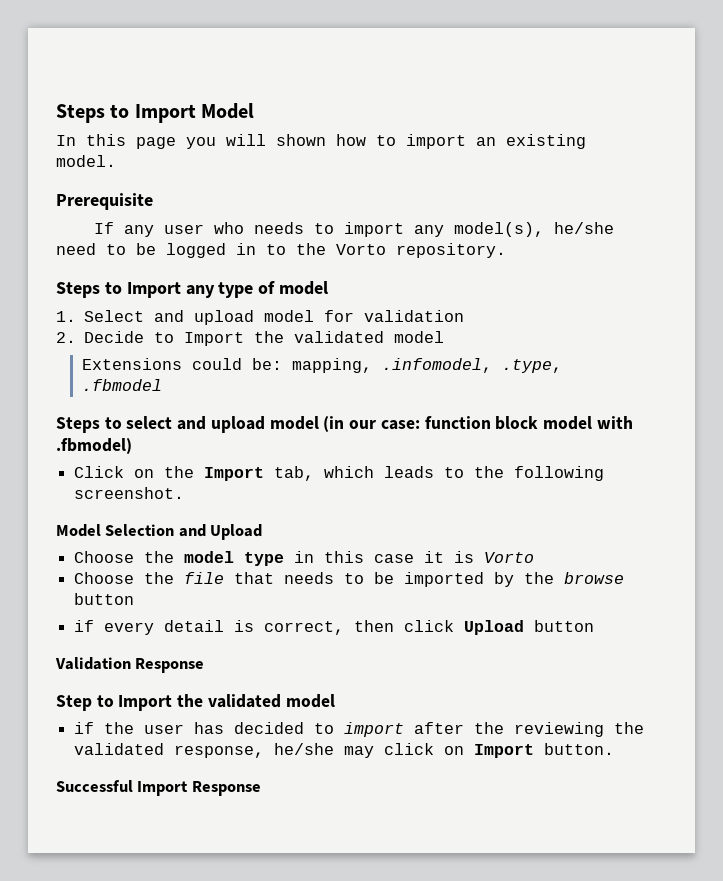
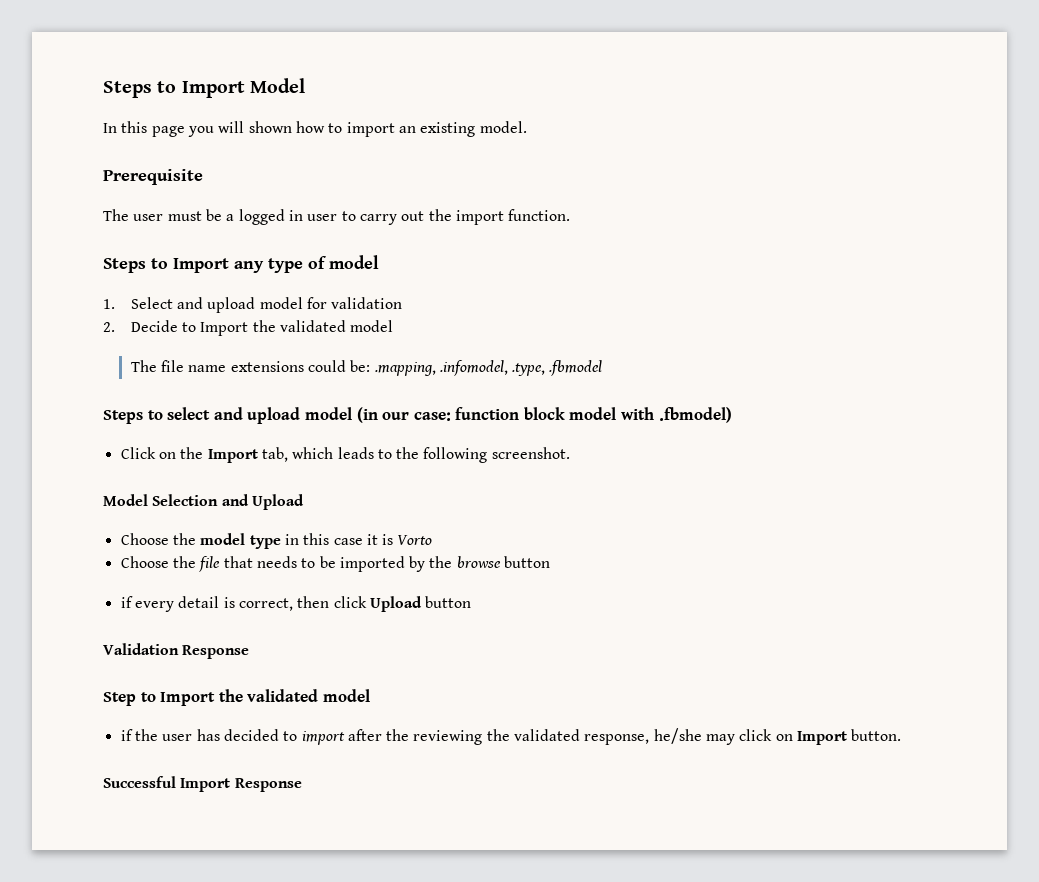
- If any user who needs to import any model(s), he/she need to be logged in to the Vorto repository.
+ The user must be a logged in user to carry out the import function.
- Extensions could be: mapping, .infomodel, .type, .fbmodel
+ The file name extensions could be: .mapping, .infomodel, .type, .fbmodel

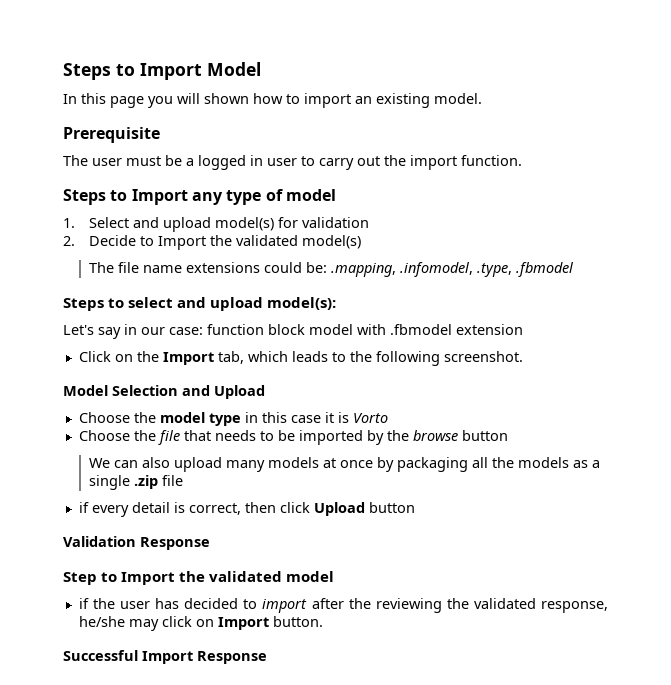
- 1. Select and upload model for validation
+ 1. Select and upload model(s) for validation
- 2. Decide to Import the validated model
+ 2. Decide to Import the validated model(s)
- Steps to select and upload model (in our case: function block model with .fbmodel)
+ Steps to select and upload model(s):
+ Let's say in our case: function block model with .fbmodel extension
+ We can also upload many models at once by packaging all the models as a single .zip file

